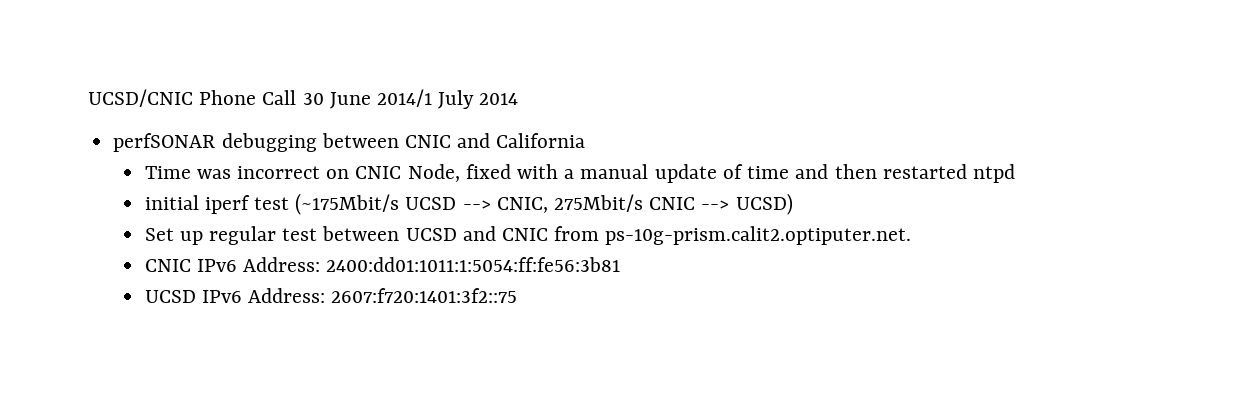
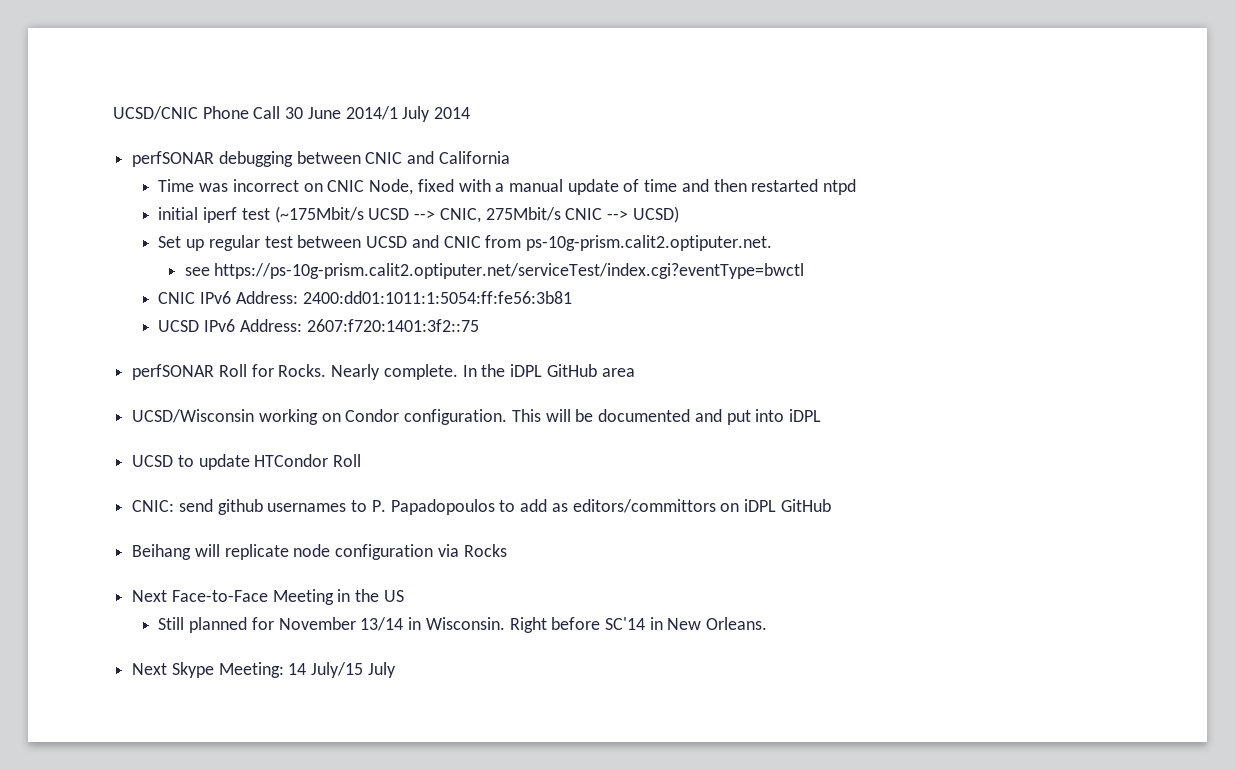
+ see https://ps-10g-prism.calit2.optiputer.net/serviceTest/index.cgi?eventType=bwctl
+ perfSONAR Roll for Rocks. Nearly complete. In the iDPL GitHub area
+ UCSD/Wisconsin working on Condor configuration. This will be documented and put into iDPL
+ UCSD to update HTCondor Roll
+ CNIC: send github usernames to P. Papadopoulos to add as editors/committors on iDPL GitHub
+ Beihang will replicate node configuration via Rocks
+ Next Face-to-Face Meeting in the US
+ Still planned for November 13/14 in Wisconsin. Right before SC'14 in New Orleans.
+ Next Skype Meeting: 14 July/15 July

